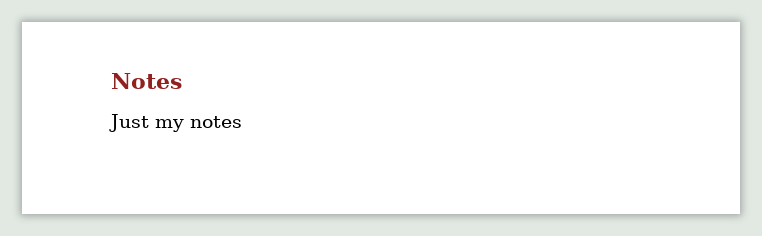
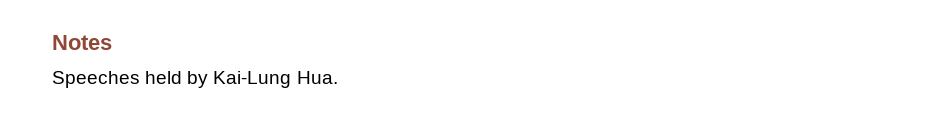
- Just my notes
+ Speeches held by Kai-Lung Hua.

